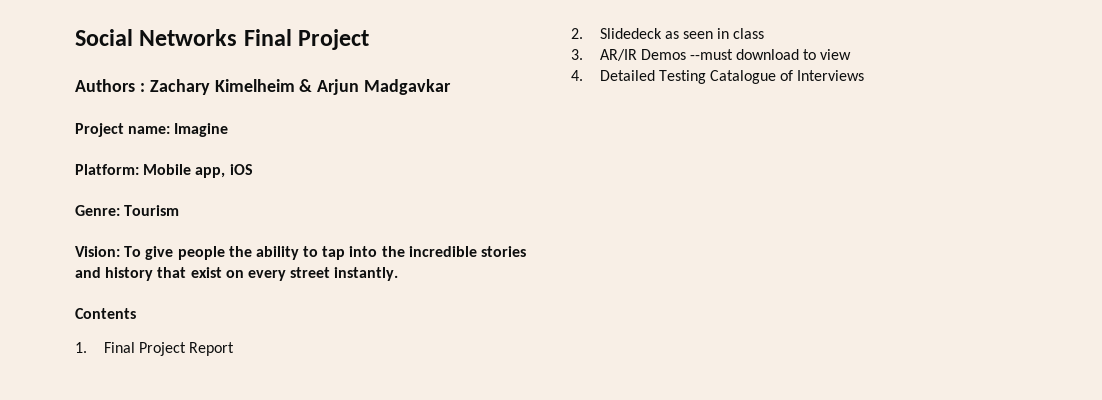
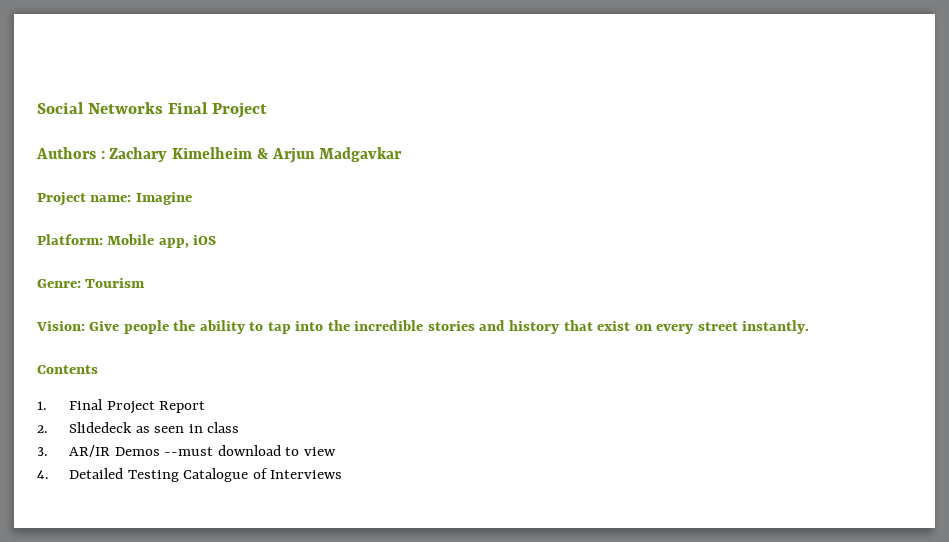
- Vision: To give people the ability to tap into the incredible stories and history that exist on every street instantly.
+ Vision: Give people the ability to tap into the incredible stories and history that exist on every street instantly.

